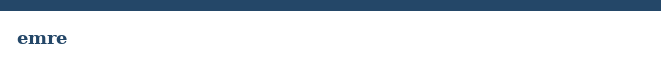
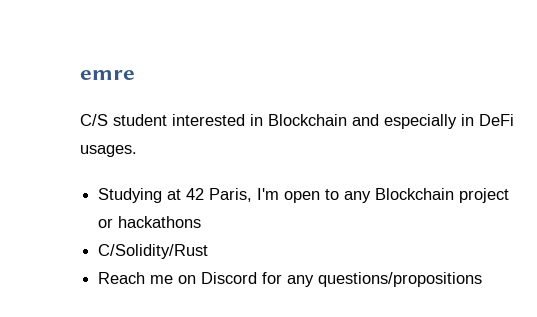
+ C/S student interested in Blockchain and especially in DeFi usages.
+ Studying at 42 Paris, I'm open to any Blockchain project or hackathons
+ C/Solidity/Rust
+ Reach me on Discord for any questions/propositions

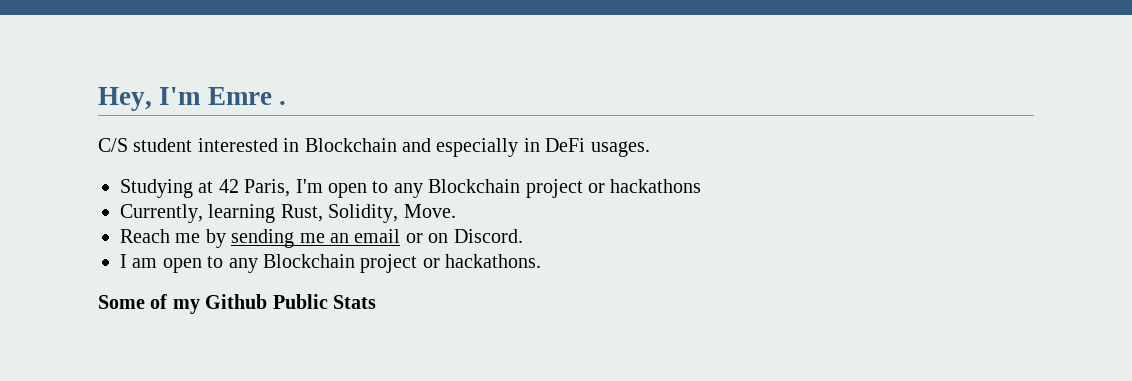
- emre
+ Hey, I'm Emre .
- C/Solidity/Rust
- Reach me on Discord for any questions/propositions
+ Currently, learning Rust, Solidity, Move.
+ Reach me by sending me an email or on Discord.
+ I am open to any Blockchain project or hackathons.
+ Some of my Github Public Stats

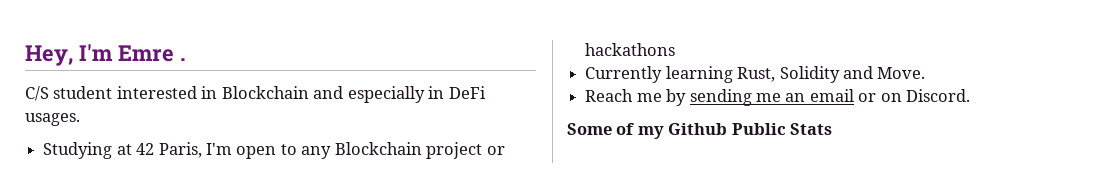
- Currently, learning Rust, Solidity, Move.
+ Currently learning Rust, Solidity and Move.
- I am open to any Blockchain project or hackathons.

